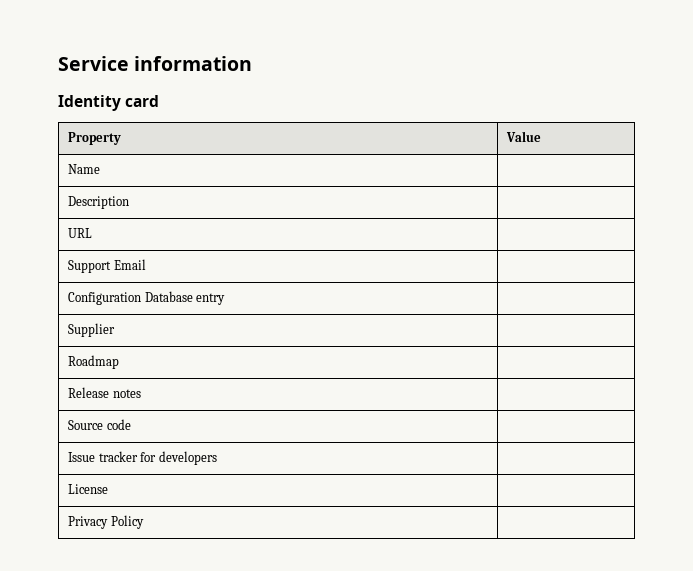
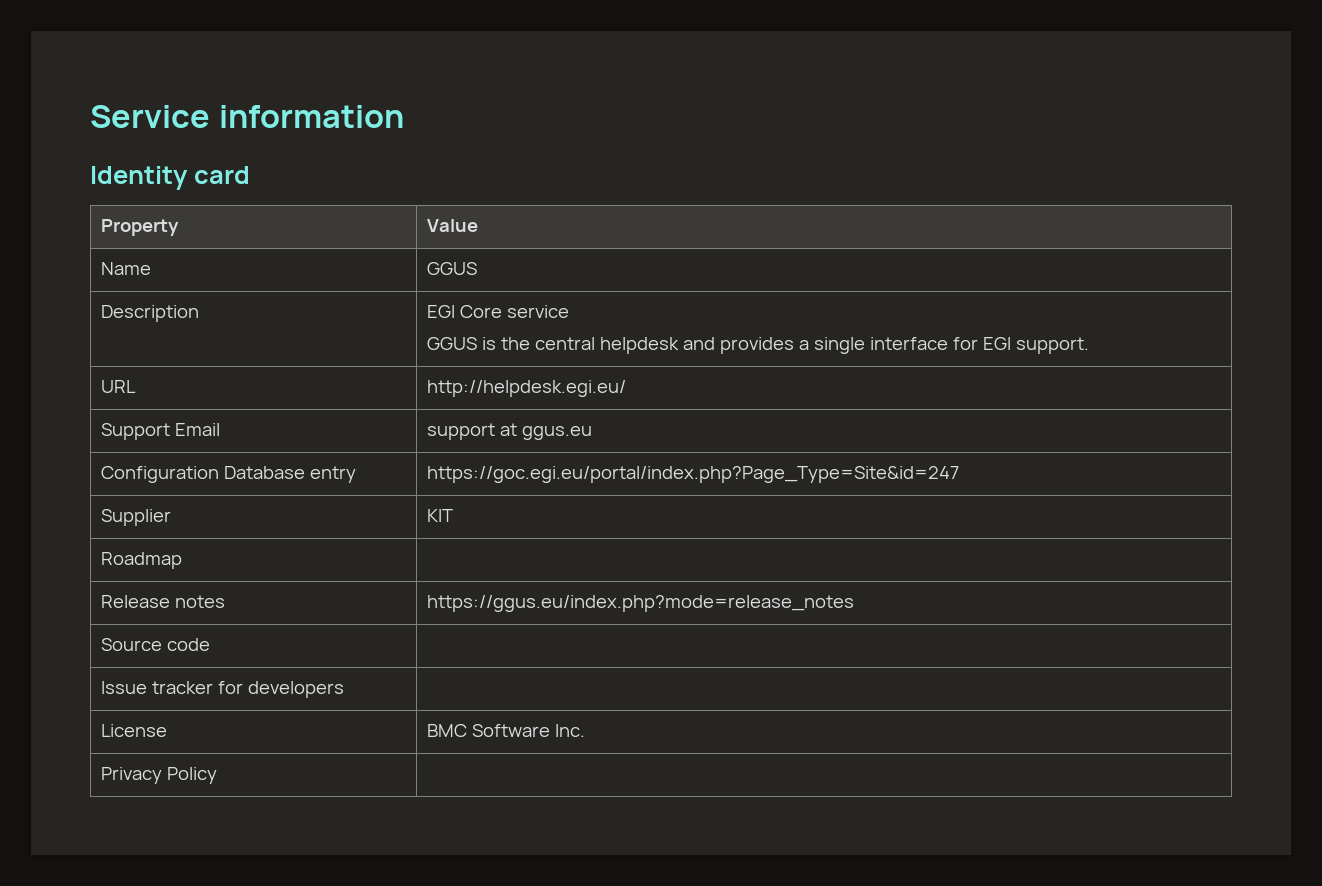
- Name |
+ Name | GGUS
- Description |
+ Description | EGI Core service
+ GGUS is the central helpdesk and provides a single interface for EGI support.
- URL |
+ URL | http://helpdesk.egi.eu/
- Support Email |
+ Support Email | support at ggus.eu
- Configuration Database entry |
+ Configuration Database entry | https://goc.egi.eu/portal/index.php?Page_Type=Site&id=247
- Supplier |
+ Supplier | KIT
- Release notes |
+ Release notes | https://ggus.eu/index.php?mode=release_notes
- License |
+ License | BMC Software Inc.

